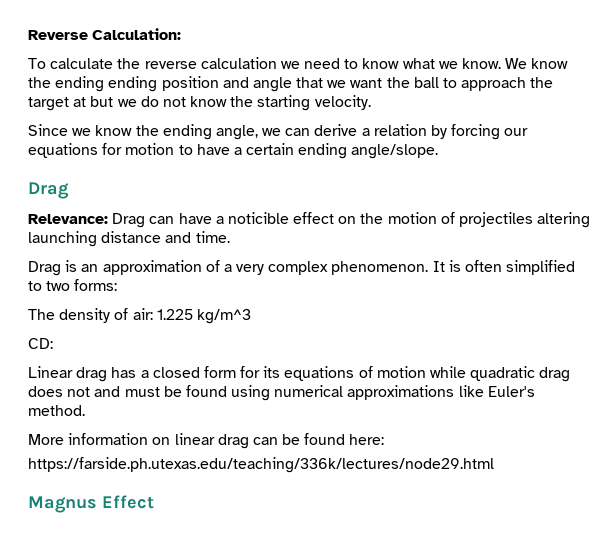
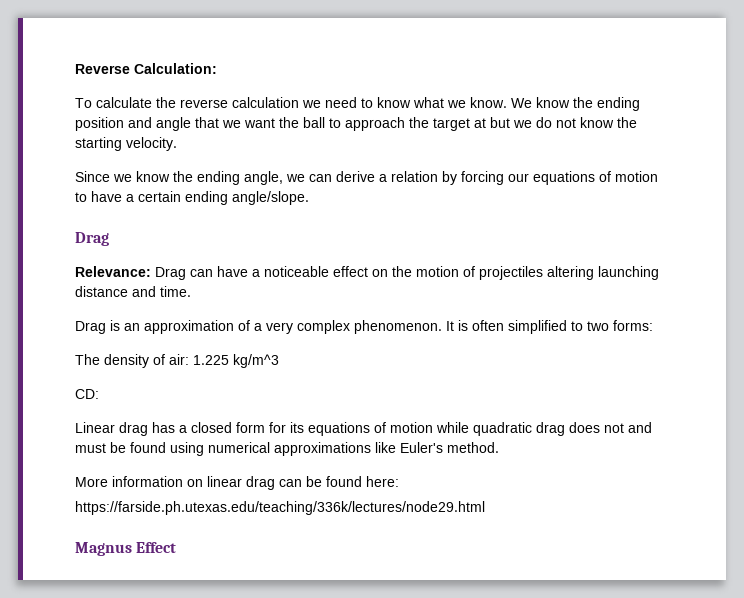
- We know the ending ending position and angle that we want the ball to approach the target at but we do not know the starting velocity.
+ We know the ending position and angle that we want the ball to approach the target at but we do not know the starting velocity.
- Since we know the ending angle, we can derive a relation by forcing our equations for motion to have a certain ending angle/slope.
+ Since we know the ending angle, we can derive a relation by forcing our equations of motion to have a certain ending angle/slope.
- Relevance: Drag can have a noticible effect on the motion of projectiles altering launching distance and time.
+ Relevance: Drag can have a noticeable effect on the motion of projectiles altering launching distance and time.

